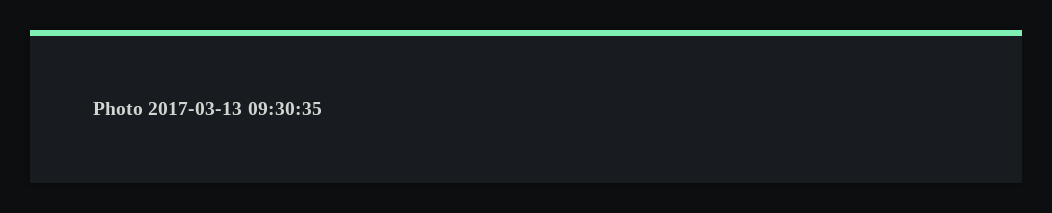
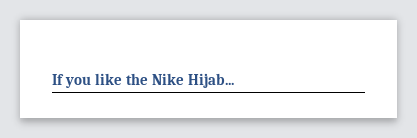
- Photo 2017-03-13 09:30:35
+ If you like the Nike Hijab...

